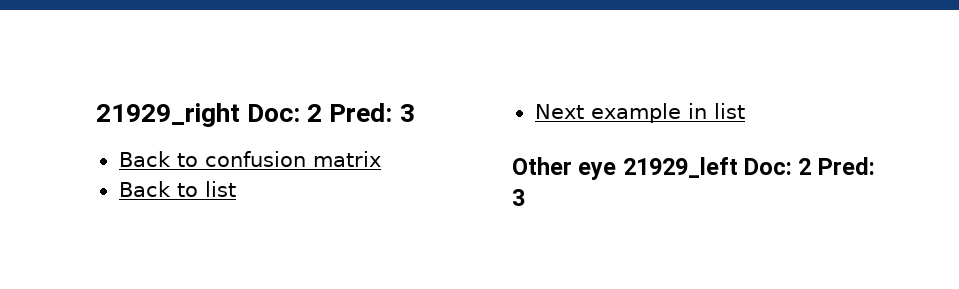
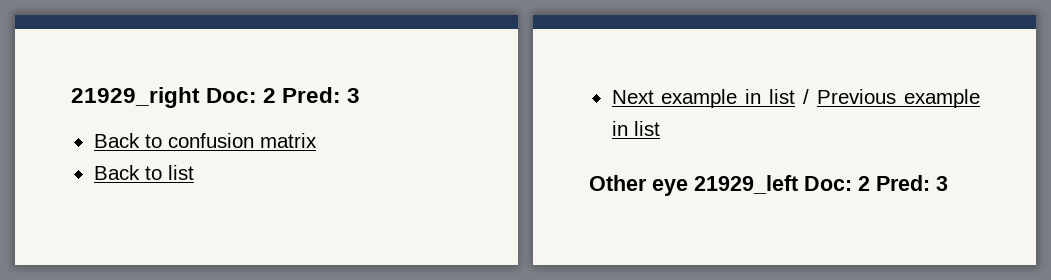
- Next example in list
+ Next example in list / Previous example in list

